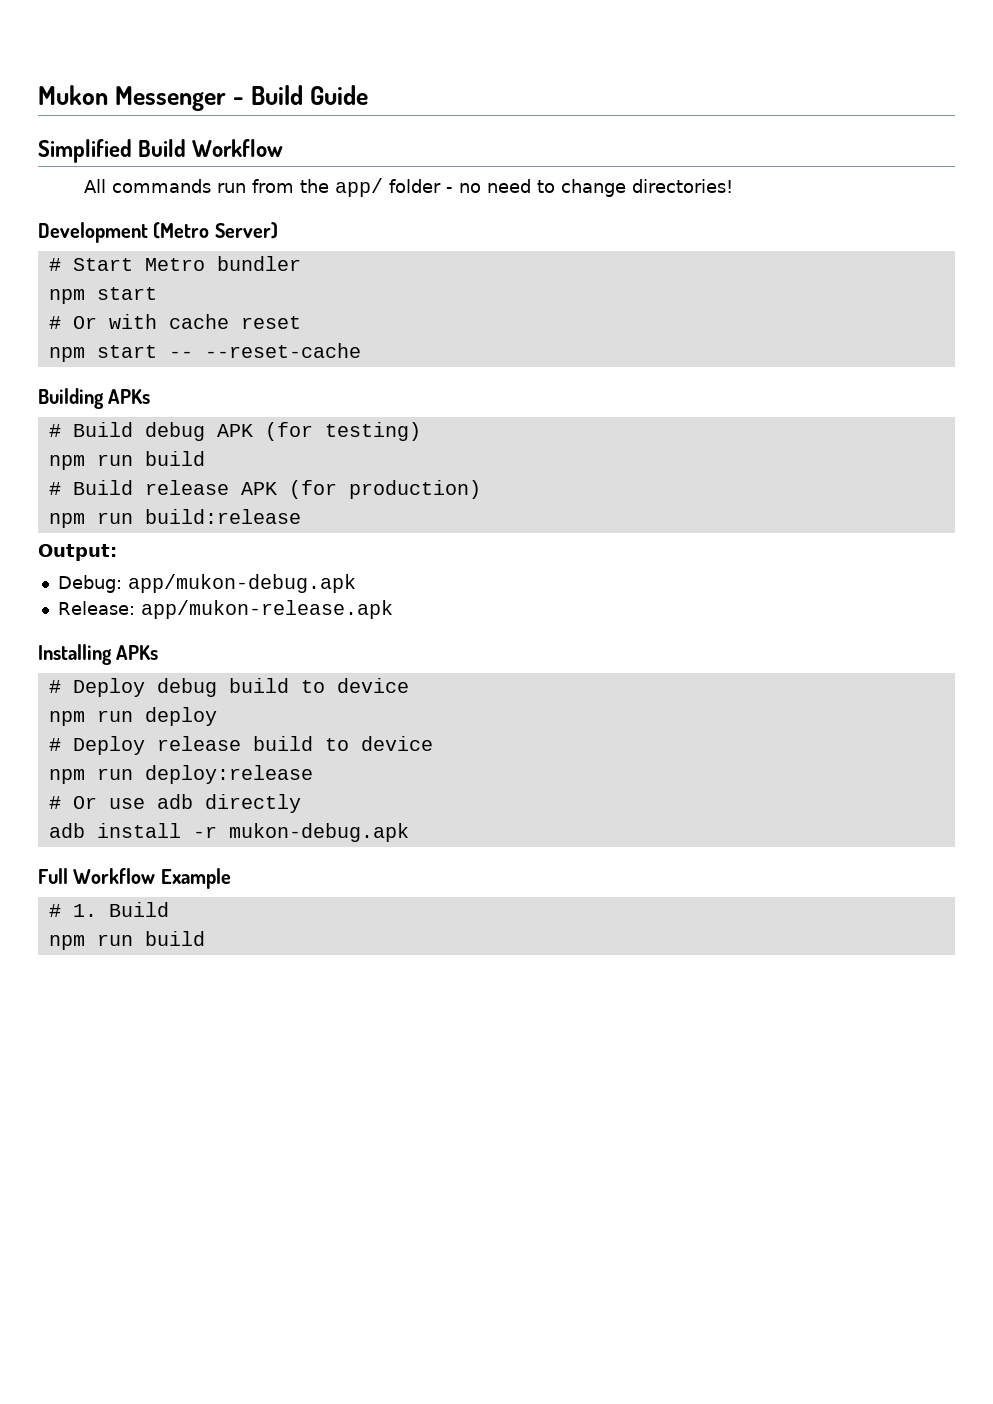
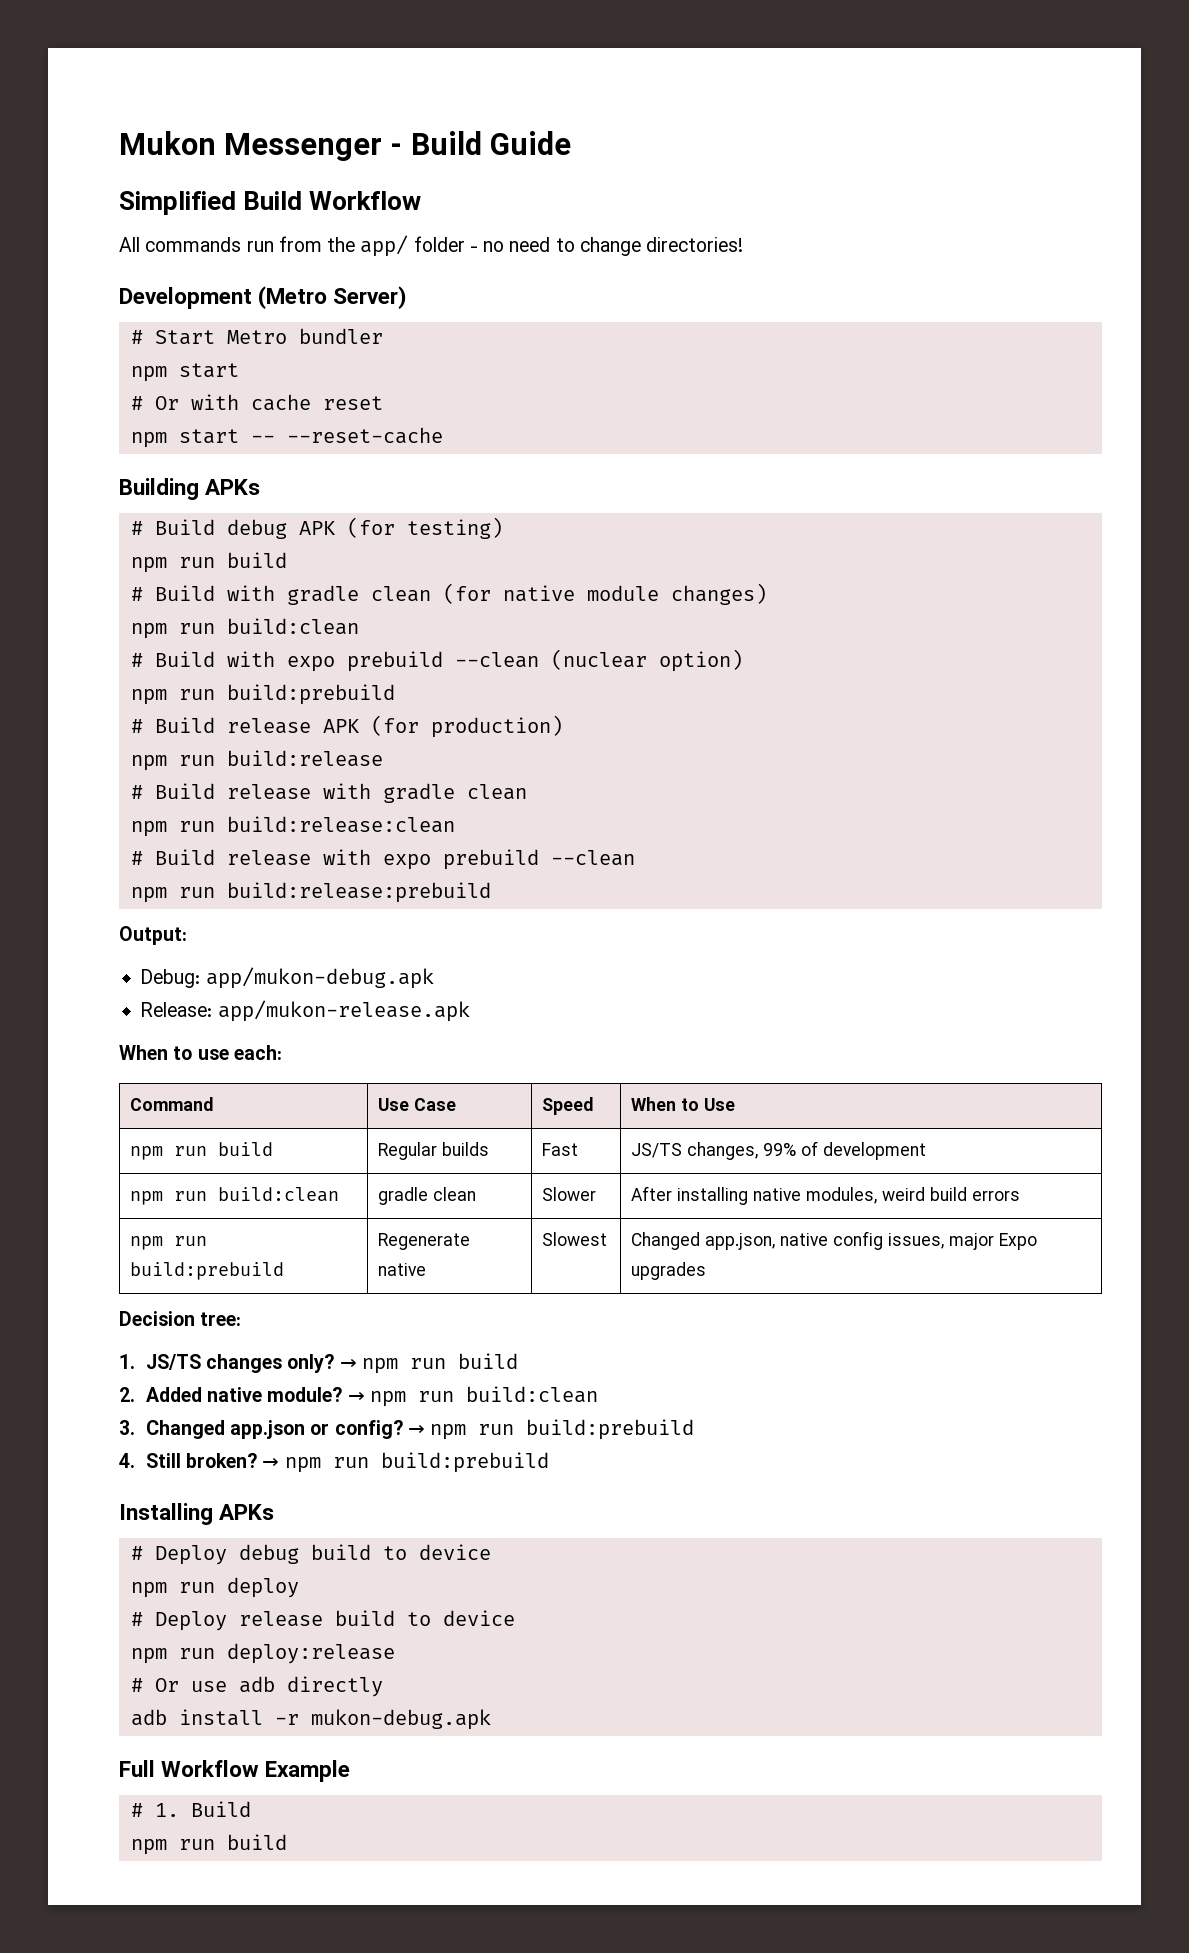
+ # Build with gradle clean (for native module changes)
+ npm run build:clean
+ # Build with expo prebuild --clean (nuclear option)
+ npm run build:prebuild
+ # Build release with gradle clean
+ npm run build:release:clean
+ # Build release with expo prebuild --clean
+ npm run build:release:prebuild
+ When to use each:
+ Command | Use Case | Speed | When to Use
+ npm run build | Regular builds | Fast | JS/TS changes, 99% of development
+ npm run build:clean | gradle clean | Slower | After installing native modules, weird build errors
+ npm run build:prebuild | Regenerate native | Slowest | Changed app.json, native config issues, major Expo upgrades
+ Decision tree:
+ 1. JS/TS changes only? → npm run build
+ 2. Added native module? → npm run build:clean
+ 3. Changed app.json or config? → npm run build:prebuild
+ 4. Still broken? → npm run build:prebuild

